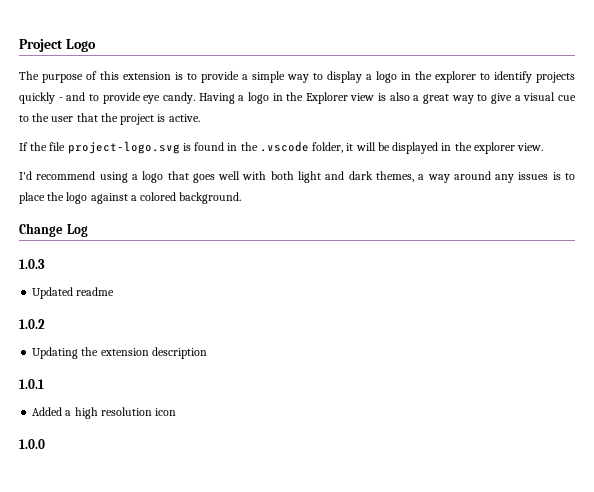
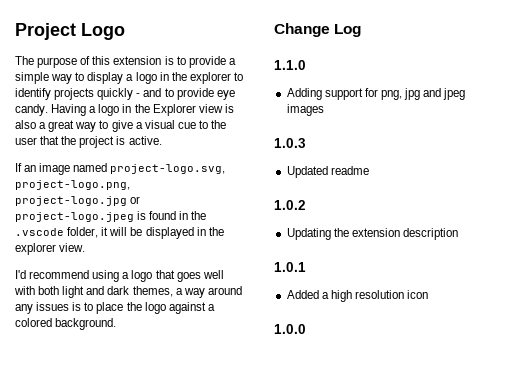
- If the file project-logo.svg is found in the .vscode folder, it will be displayed in the explorer view.
+ If an image named project-logo.svg, project-logo.png, project-logo.jpg or project-logo.jpeg is found in the .vscode folder, it will be displayed in the explorer view.
+ 1.1.0
+ Adding support for png, jpg and jpeg images

